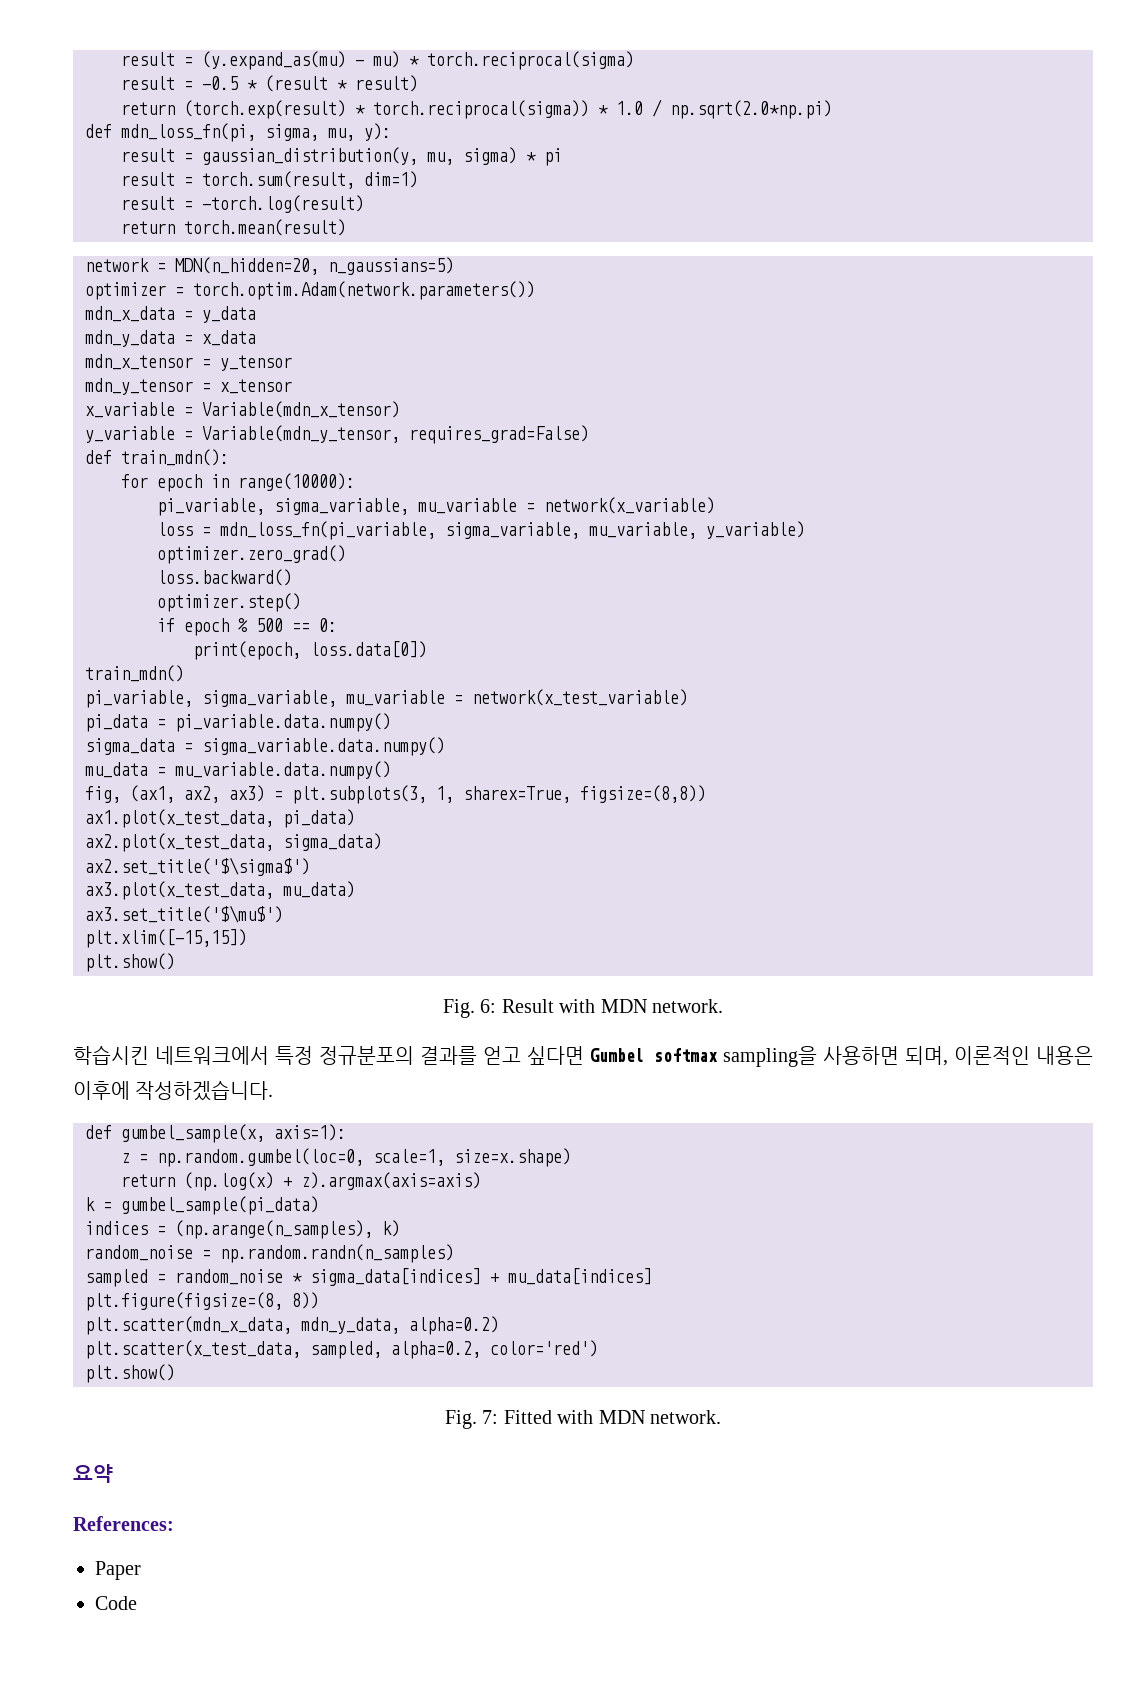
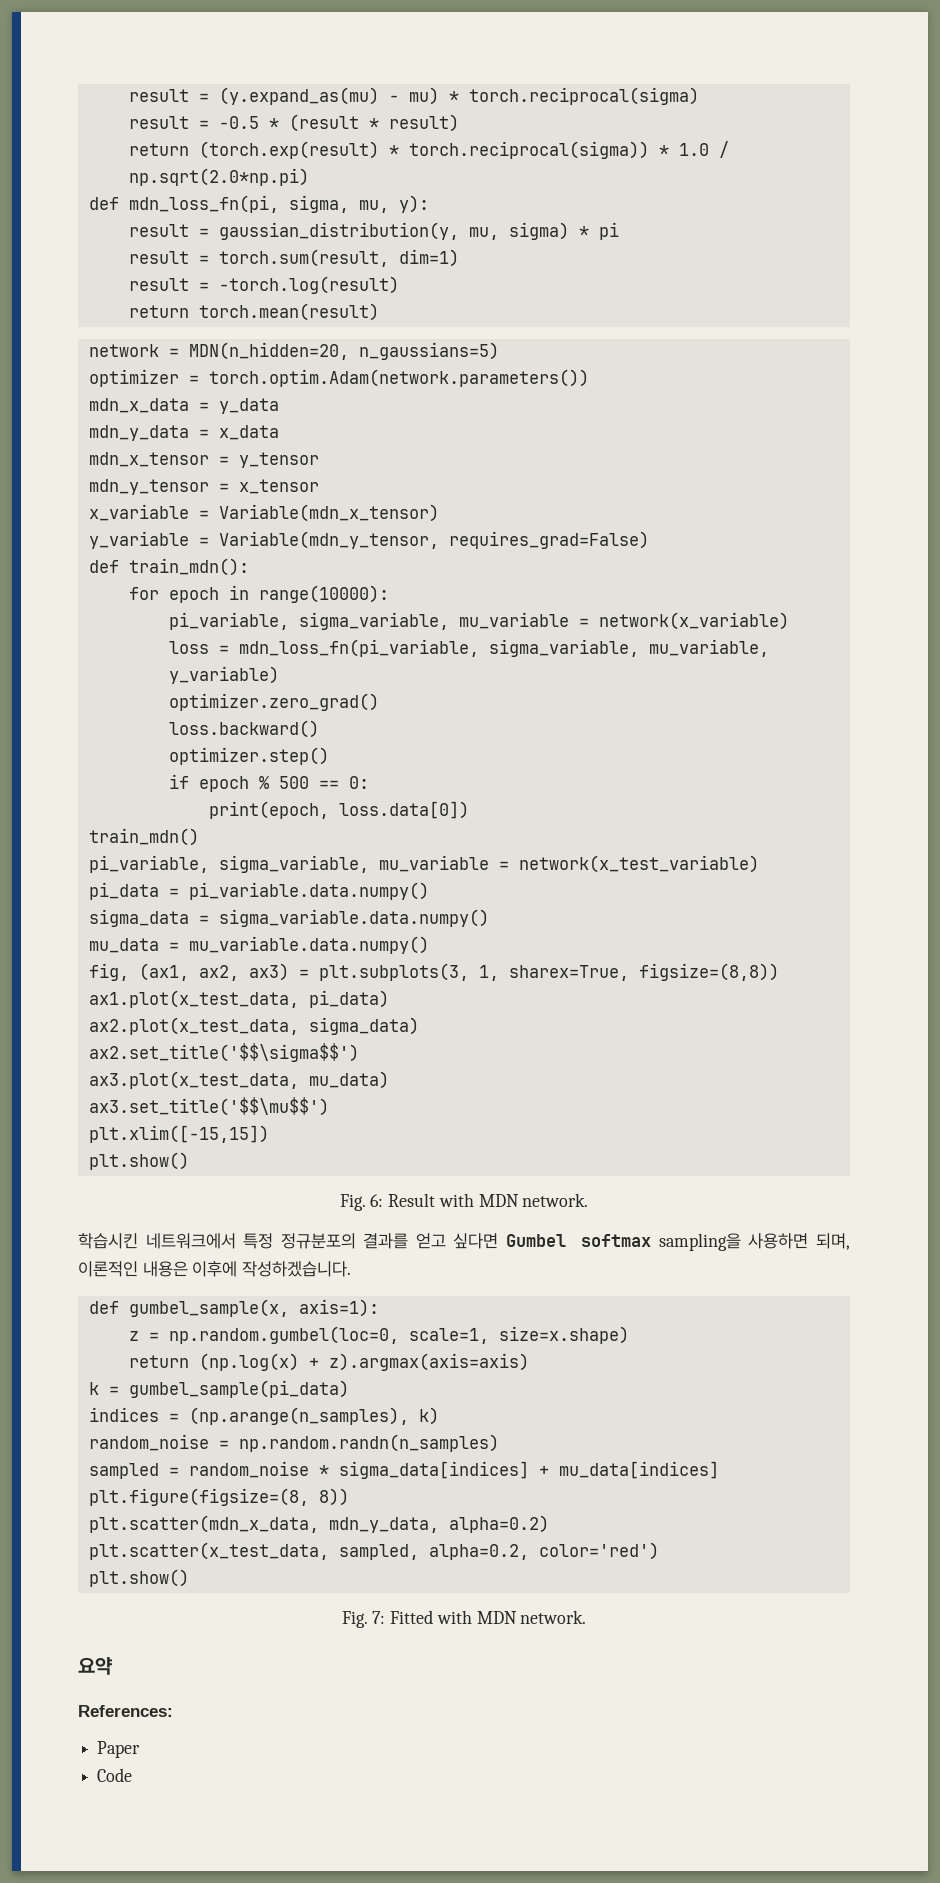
- ax2.set_title('$\sigma$')
+ ax2.set_title('$$\sigma$$')
- ax3.set_title('$\mu$')
+ ax3.set_title('$$\mu$$')

